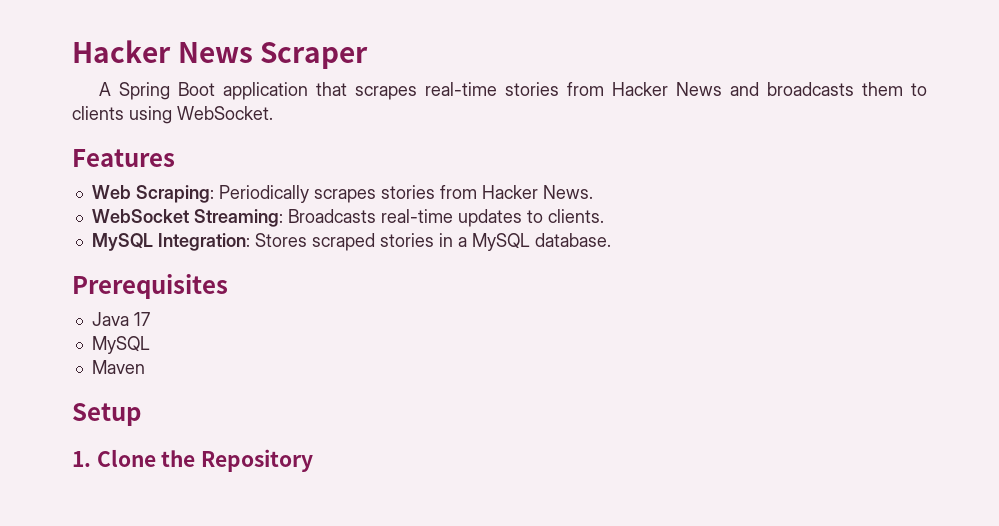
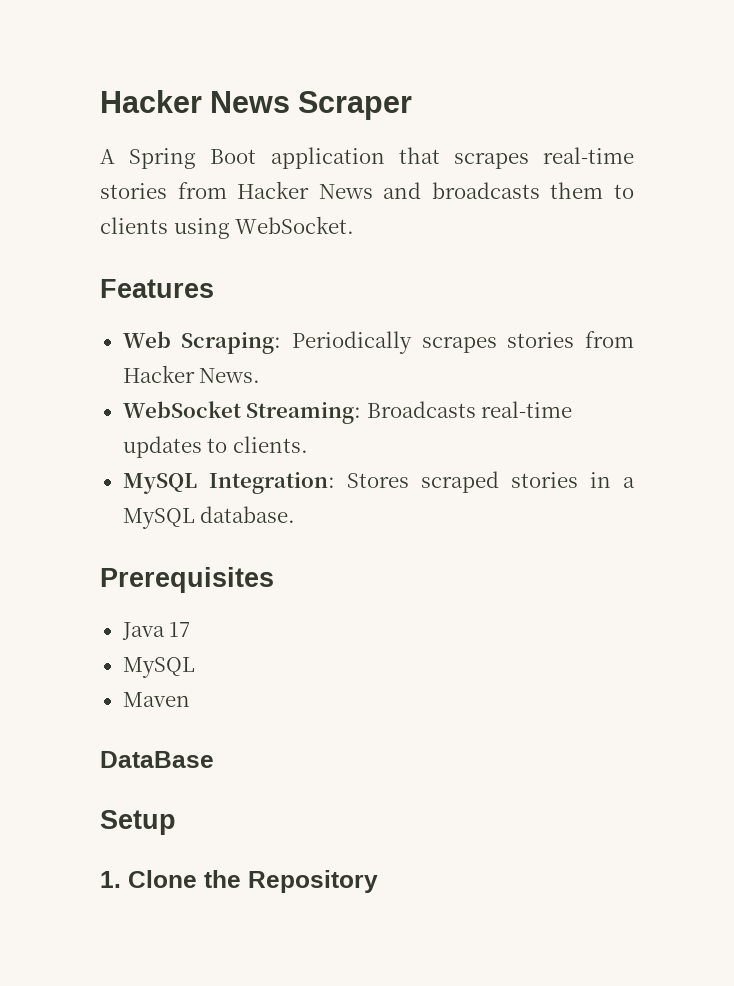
+ DataBase

